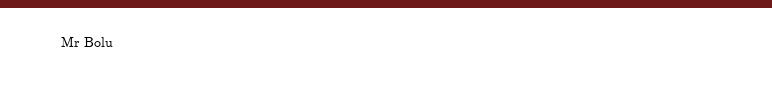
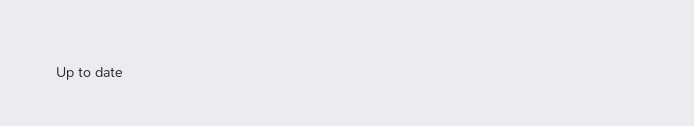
- Mr Bolu
+ Up to date

